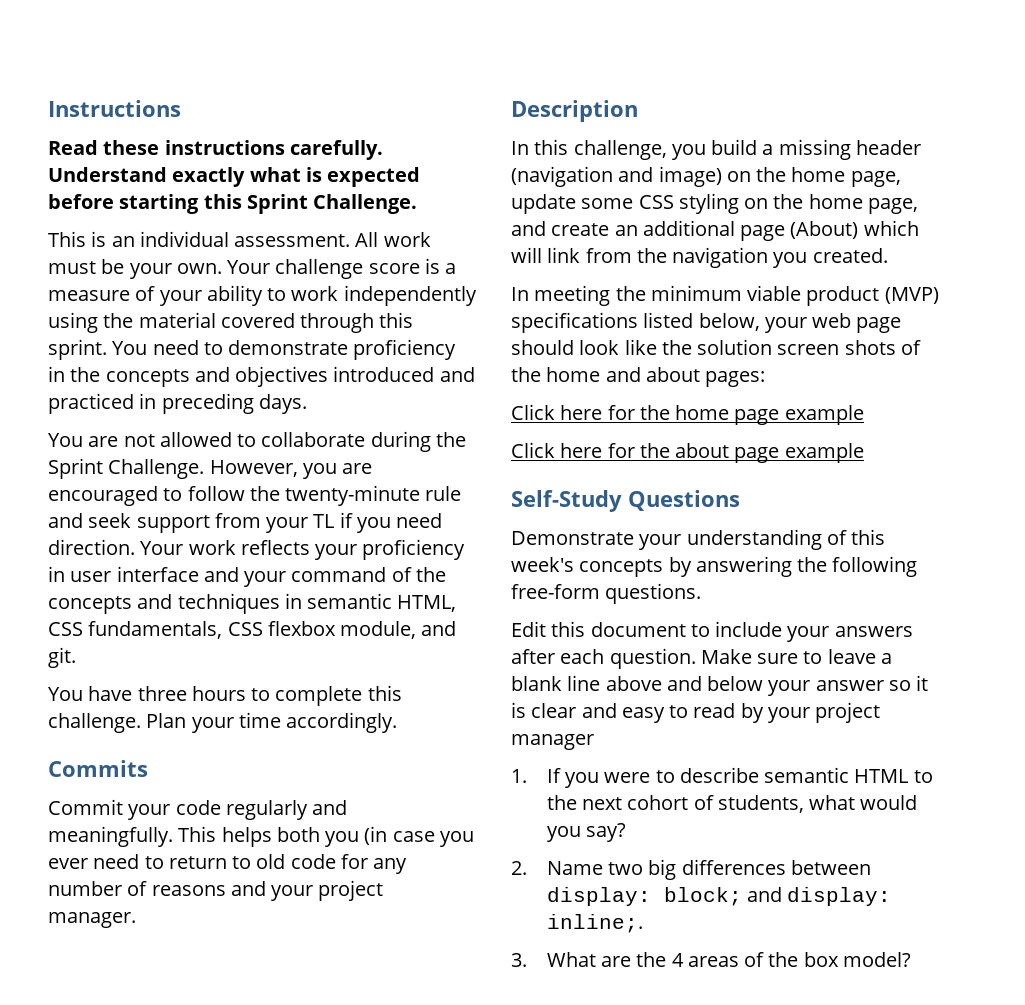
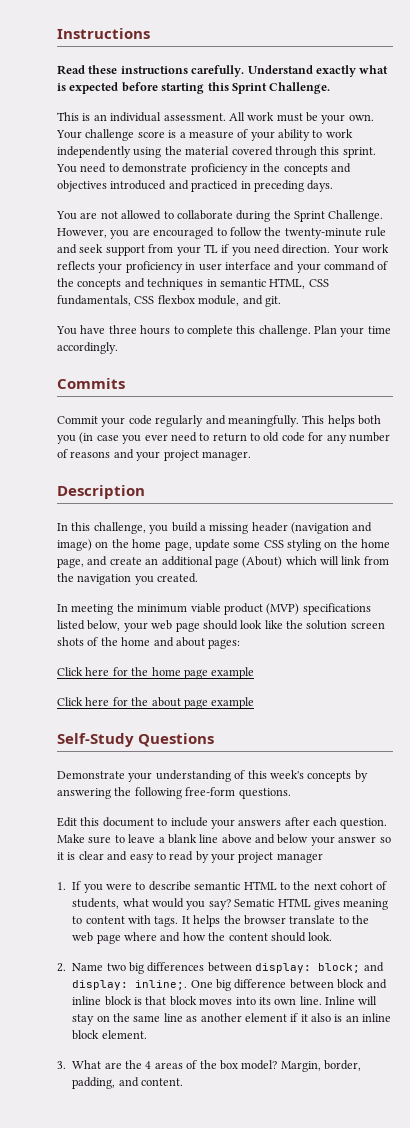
+ Sematic HTML gives meaning to content with tags. It helps the browser translate to the web page where and how the content should look.
+ One big difference between block and inline block is that block moves into its own line. Inline will stay on the same line as another element if it also is an inline block element.
+ Margin, border, padding, and content.

